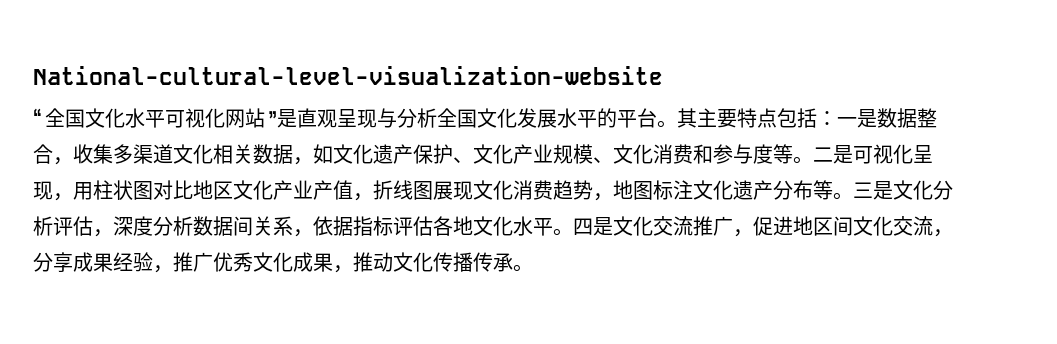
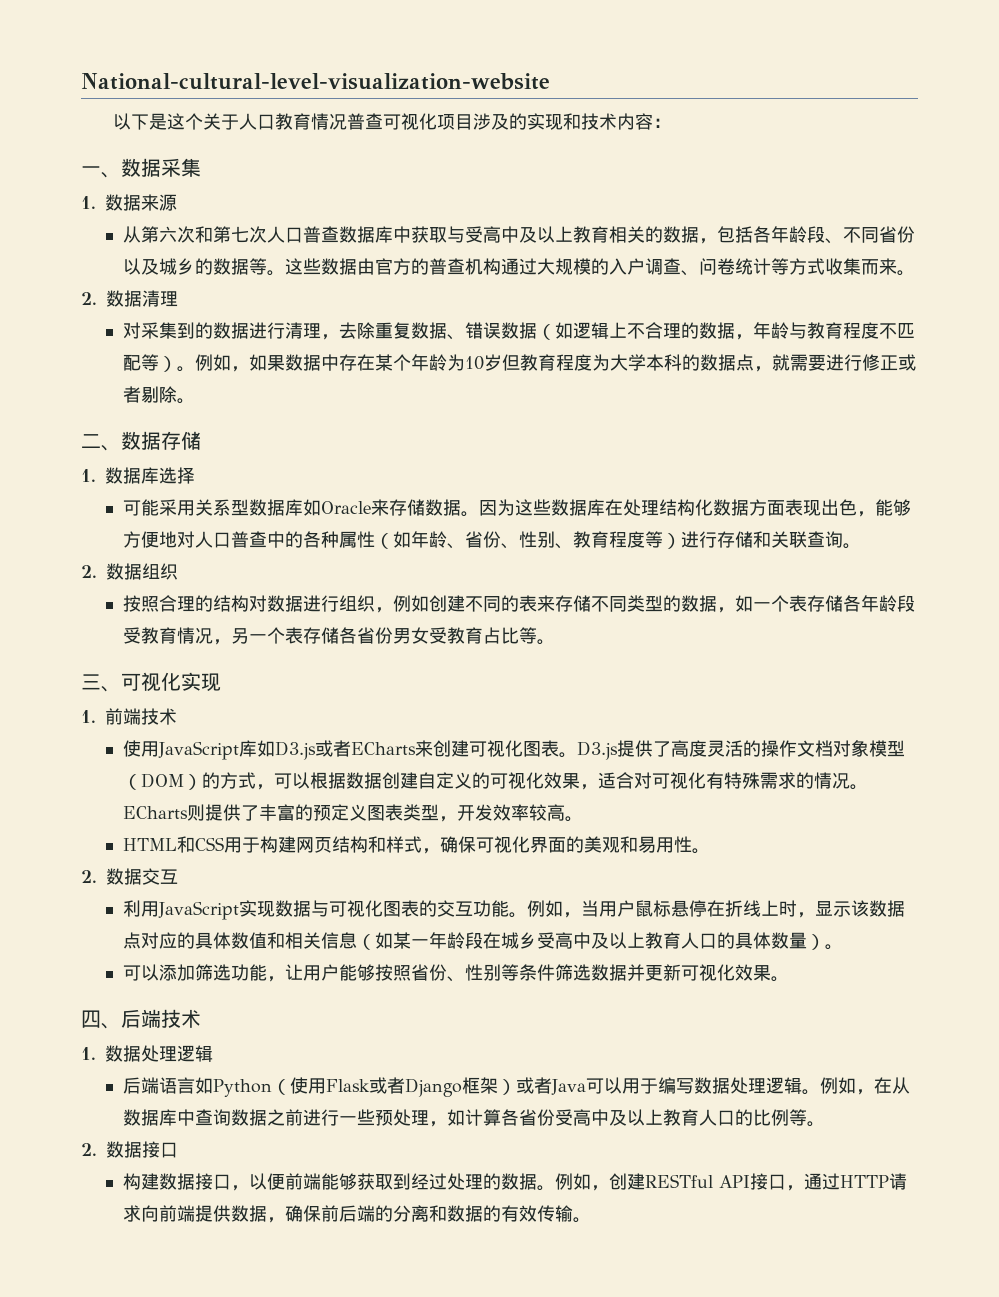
- “全国文化水平可视化网站”是直观呈现与分析全国文化发展水平的平台。其主要特点包括：一是数据整合，收集多渠道文化相关数据，如文化遗产保护、文化产业规模、文化消费和参与度等。二是可视化呈现，用柱状图对比地区文化产业产值，折线图展现文化消费趋势，地图标注文化遗产分布等。三是文化分析评估，深度分析数据间关系，依据指标评估各地文化水平。四是文化交流推广，促进地区间文化交流，分享成果经验，推广优秀文化成果，推动文化传播传承。
+ 以下是这个关于人口教育情况普查可视化项目涉及的实现和技术内容：
+ 一、数据采集
+ 1.数据来源
+ 从第六次和第七次人口普查数据库中获取与受高中及以上教育相关的数据，包括各年龄段、不同省份以及城乡的数据等。这些数据由官方的普查机构通过大规模的入户调查、问卷统计等方式收集而来。
+ 2.数据清理
+ 对采集到的数据进行清理，去除重复数据、错误数据（如逻辑上不合理的数据，年龄与教育程度不匹配等）。例如，如果数据中存在某个年龄为10岁但教育程度为大学本科的数据点，就需要进行修正或者剔除。
+ 二、数据存储
+ 1.数据库选择
+ 可能采用关系型数据库如Oracle来存储数据。因为这些数据库在处理结构化数据方面表现出色，能够方便地对人口普查中的各种属性（如年龄、省份、性别、教育程度等）进行存储和关联查询。
+ 2.数据组织
+ 按照合理的结构对数据进行组织，例如创建不同的表来存储不同类型的数据，如一个表存储各年龄段受教育情况，另一个表存储各省份男女受教育占比等。
+ 三、可视化实现
+ 1.前端技术
+ 使用JavaScript库如D3.js或者ECharts来创建可视化图表。D3.js提供了高度灵活的操作文档对象模型（DOM）的方式，可以根据数据创建自定义的可视化效果，适合对可视化有特殊需求的情况。ECharts则提供了丰富的预定义图表类型，开发效率较高。
+ HTML和CSS用于构建网页结构和样式，确保可视化界面的美观和易用性。
+ 2.数据交互
+ 利用JavaScript实现数据与可视化图表的交互功能。例如，当用户鼠标悬停在折线上时，显示该数据点对应的具体数值和相关信息（如某一年龄段在城乡受高中及以上教育人口的具体数量）。
+ 可以添加筛选功能，让用户能够按照省份、性别等条件筛选数据并更新可视化效果。
+ 四、后端技术
+ 1.数据处理逻辑
+ 后端语言如Python（使用Flask或者Django框架）或者Java可以用于编写数据处理逻辑。例如，在从数据库中查询数据之前进行一些预处理，如计算各省份受高中及以上教育人口的比例等。
+ 2.数据接口
+ 构建数据接口，以便前端能够获取到经过处理的数据。例如，创建RESTful API接口，通过HTTP请求向前端提供数据，确保前后端的分离和数据的有效传输。

